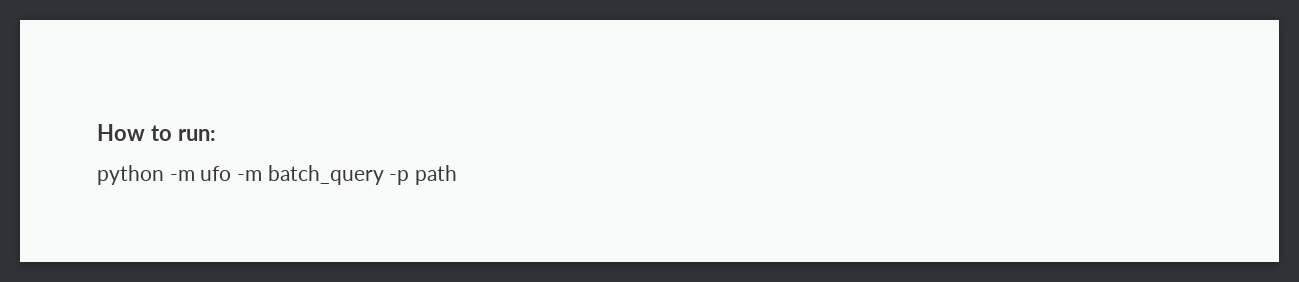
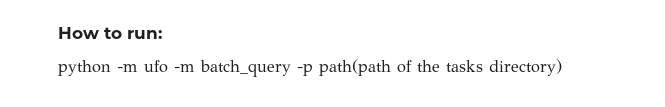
- python -m ufo -m batch_query -p path
+ python -m ufo -m batch_query -p path(path of the tasks directory)

